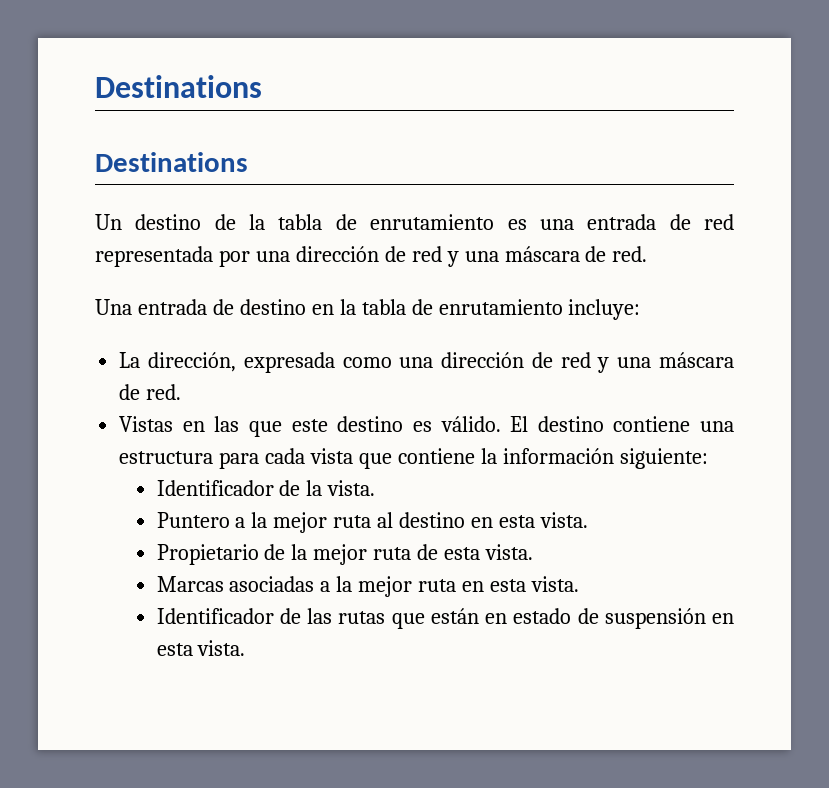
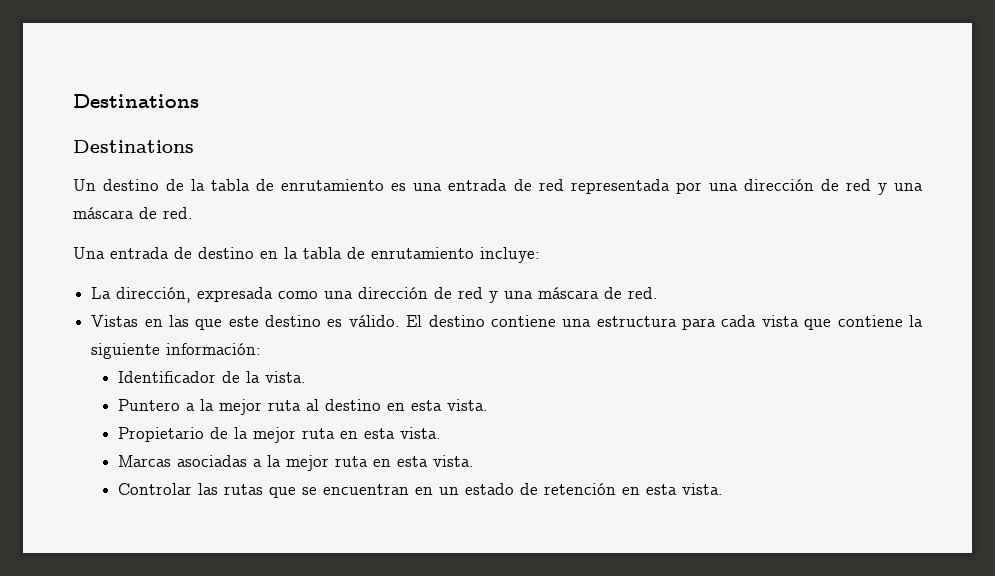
- El destino contiene una estructura para cada vista que contiene la información siguiente:
+ El destino contiene una estructura para cada vista que contiene la siguiente información:
- Propietario de la mejor ruta de esta vista.
+ Propietario de la mejor ruta en esta vista.
- Identificador de las rutas que están en estado de suspensión en esta vista.
+ Controlar las rutas que se encuentran en un estado de retención en esta vista.

